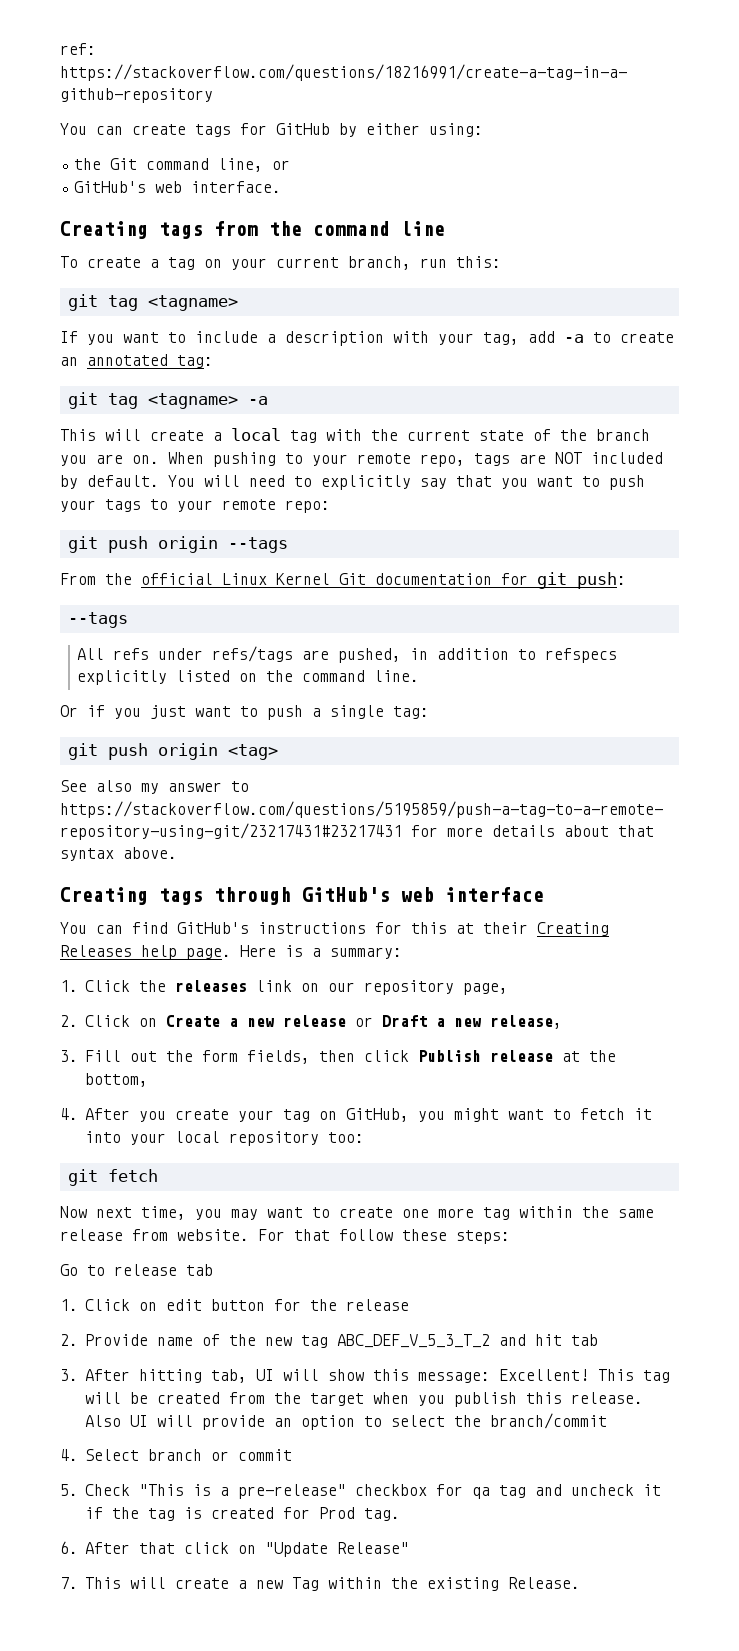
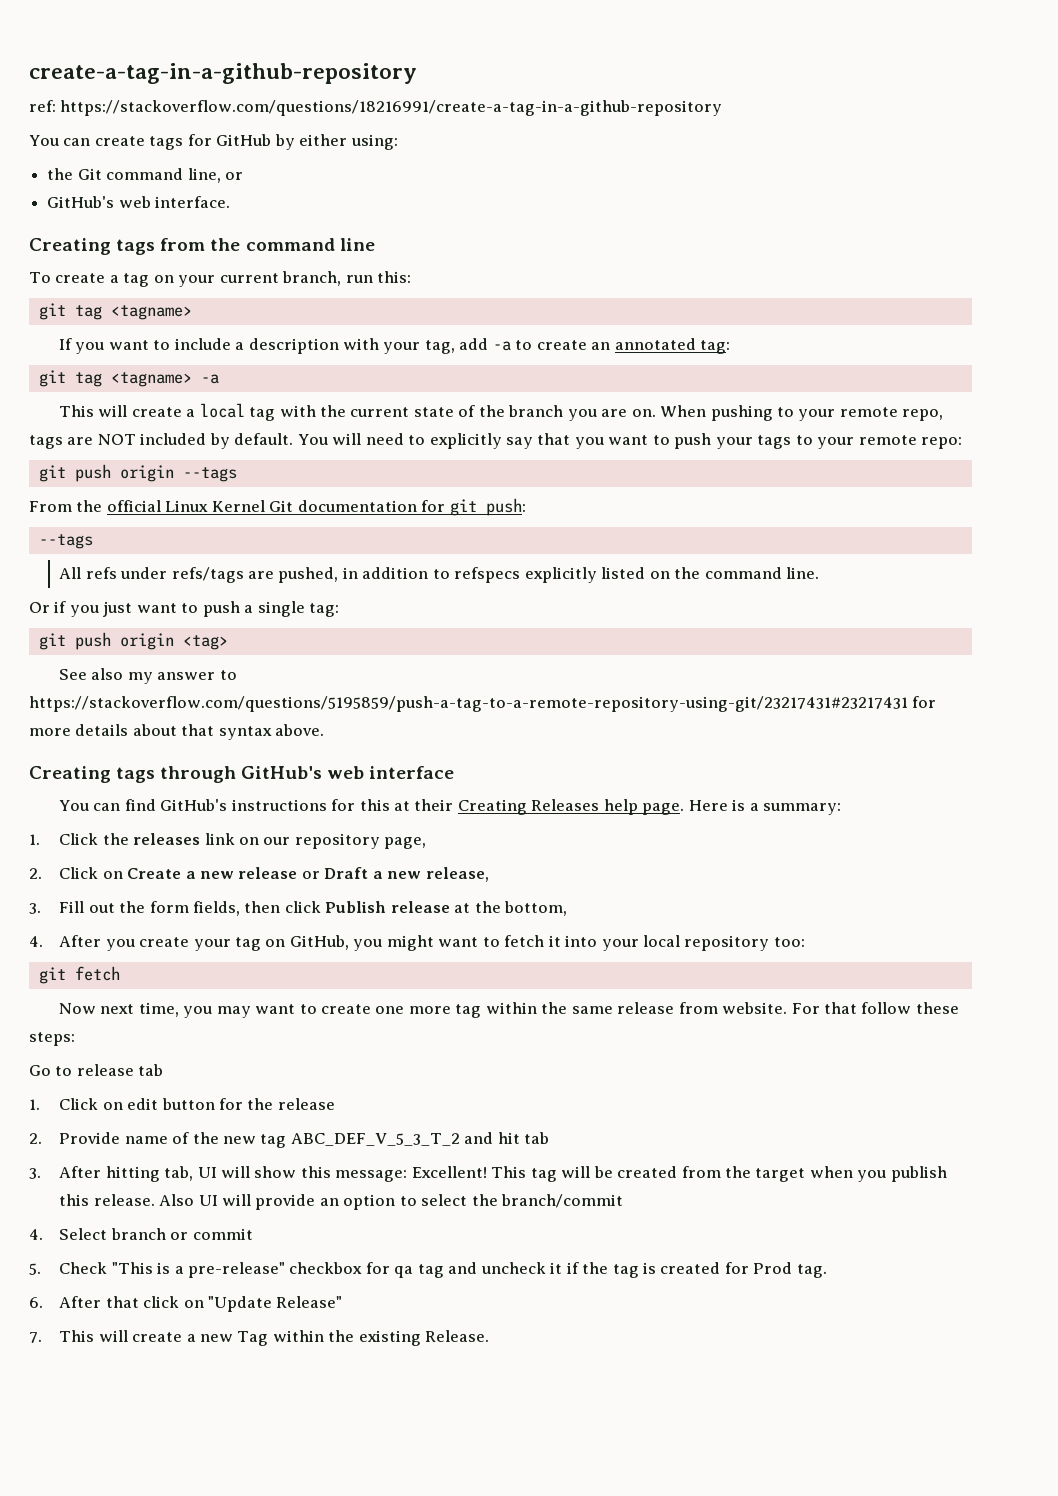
+ create-a-tag-in-a-github-repository

